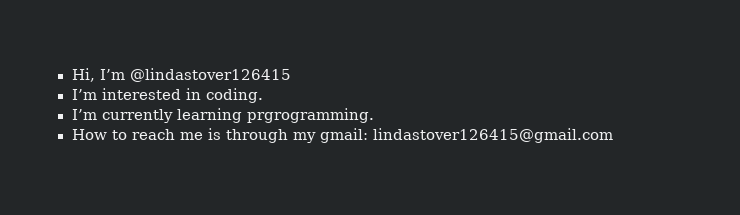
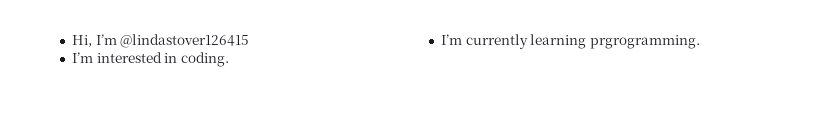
- How to reach me is through my gmail: lindastover126415@gmail.com

